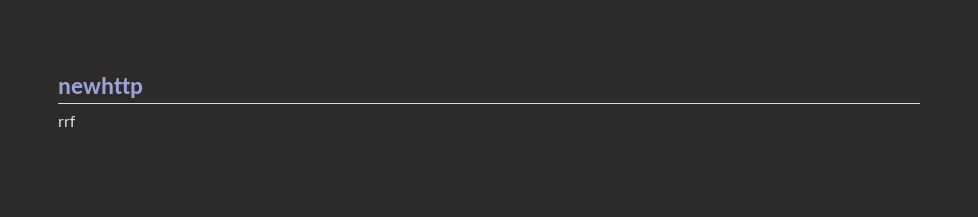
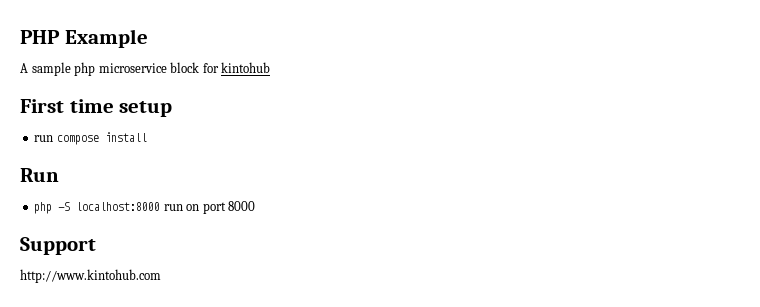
- newhttp
- rrf
+ PHP Example
+ A sample php microservice block for kintohub
+ First time setup
+ run compose install
+ Run
+ php -S localhost:8000 run on port 8000
+ Support
+ http://www.kintohub.com

